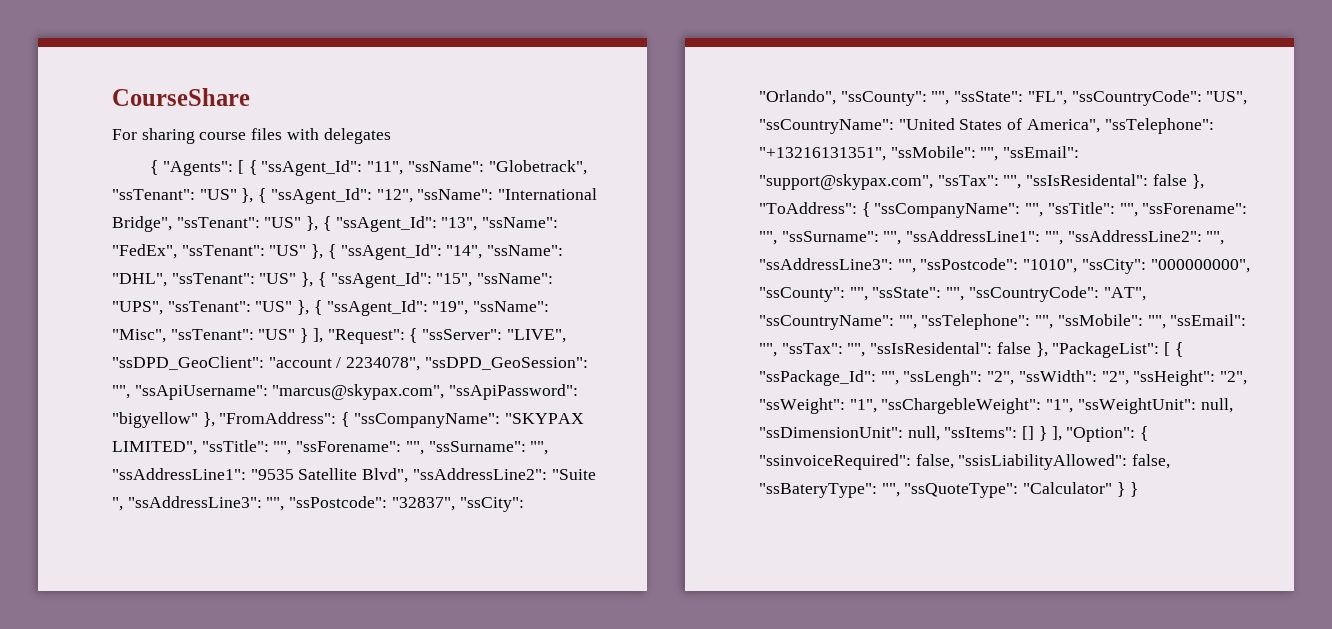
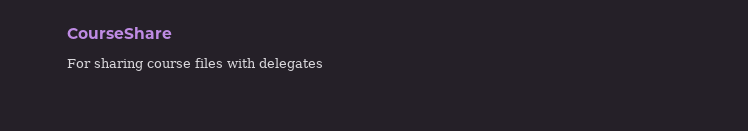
- { "Agents": [ { "ssAgent_Id": "11", "ssName": "Globetrack", "ssTenant": "US" }, { "ssAgent_Id": "12", "ssName": "International Bridge", "ssTenant": "US" }, { "ssAgent_Id": "13", "ssName": "FedEx", "ssTenant": "US" }, { "ssAgent_Id": "14", "ssName": "DHL", "ssTenant": "US" }, { "ssAgent_Id": "15", "ssName": "UPS", "ssTenant": "US" }, { "ssAgent_Id": "19", "ssName": "Misc", "ssTenant": "US" } ], "Request": { "ssServer": "LIVE", "ssDPD_GeoClient": "account / 2234078", "ssDPD_GeoSession": "", "ssApiUsername": "marcus@skypax.com", "ssApiPassword": "bigyellow" }, "FromAddress": { "ssCompanyName": "SKYPAX LIMITED", "ssTitle": "", "ssForename": "", "ssSurname": "", "ssAddressLine1": "9535 Satellite Blvd", "ssAddressLine2": "Suite ", "ssAddressLine3": "", "ssPostcode": "32837", "ssCity": "Orlando", "ssCounty": "", "ssState": "FL", "ssCountryCode": "US", "ssCountryName": "United States of America", "ssTelephone": "+13216131351", "ssMobile": "", "ssEmail": "support@skypax.com", "ssTax": "", "ssIsResidental": false }, "ToAddress": { "ssCompanyName": "", "ssTitle": "", "ssForename": "", "ssSurname": "", "ssAddressLine1": "", "ssAddressLine2": "", "ssAddressLine3": "", "ssPostcode": "1010", "ssCity": "000000000", "ssCounty": "", "ssState": "", "ssCountryCode": "AT", "ssCountryName": "", "ssTelephone": "", "ssMobile": "", "ssEmail": "", "ssTax": "", "ssIsResidental": false }, "PackageList": [ { "ssPackage_Id": "", "ssLengh": "2", "ssWidth": "2", "ssHeight": "2", "ssWeight": "1", "ssChargebleWeight": "1", "ssWeightUnit": null, "ssDimensionUnit": null, "ssItems": [] } ], "Option": { "ssinvoiceRequired": false, "ssisLiabilityAllowed": false, "ssBateryType": "", "ssQuoteType": "Calculator" } }

